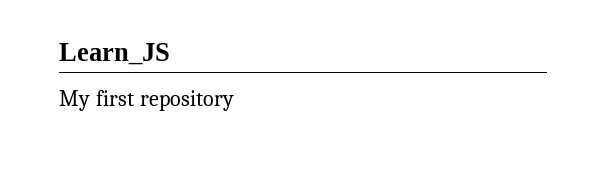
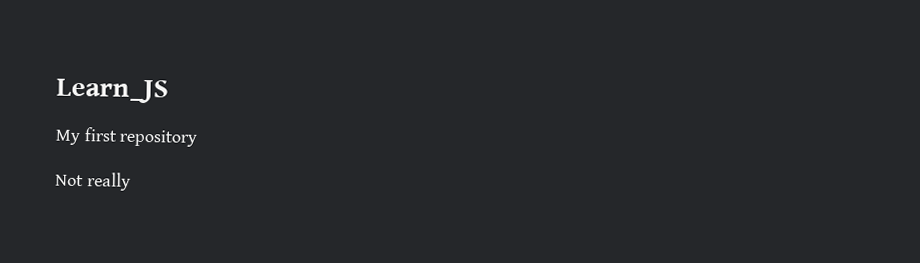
+ Not really

